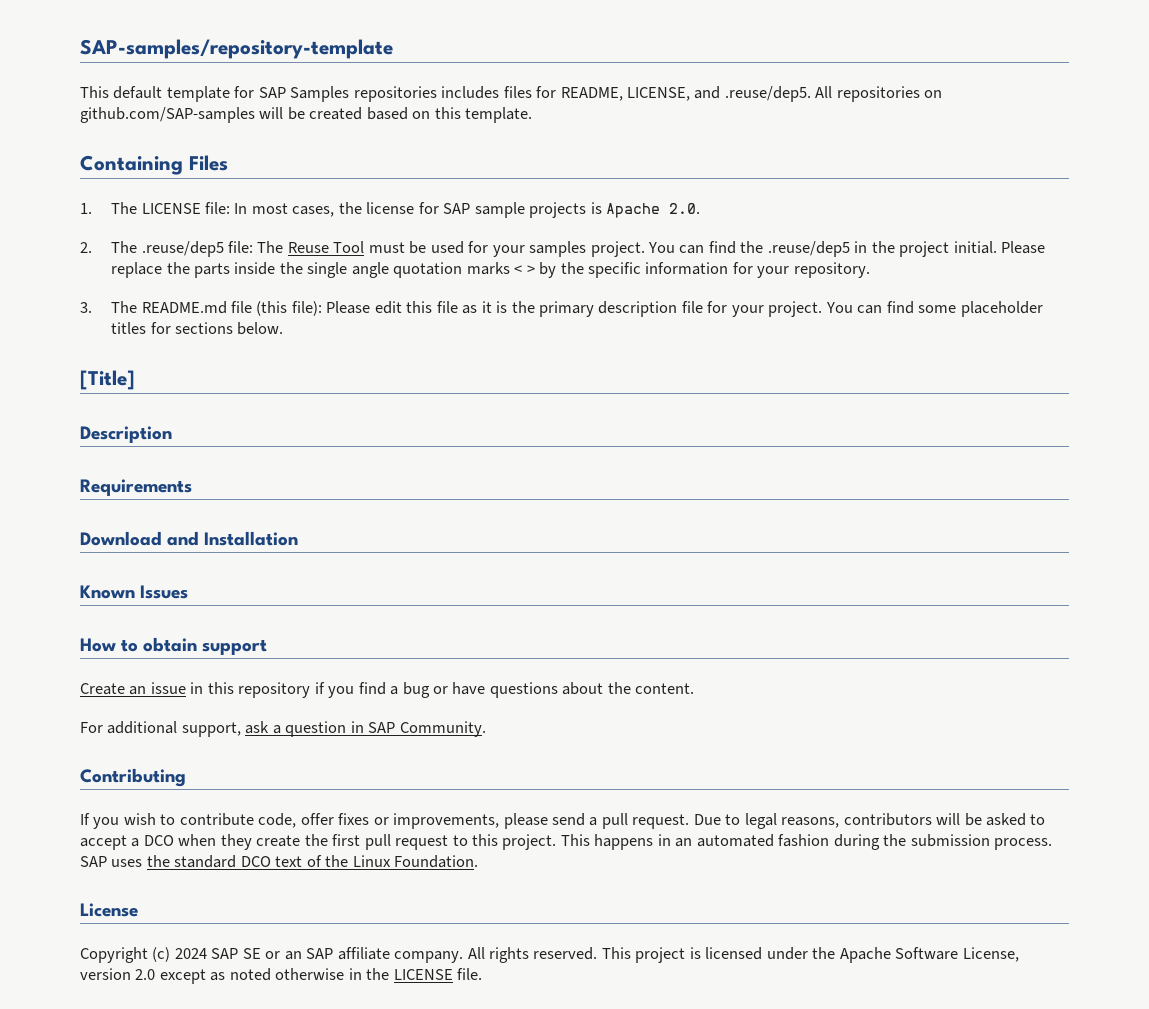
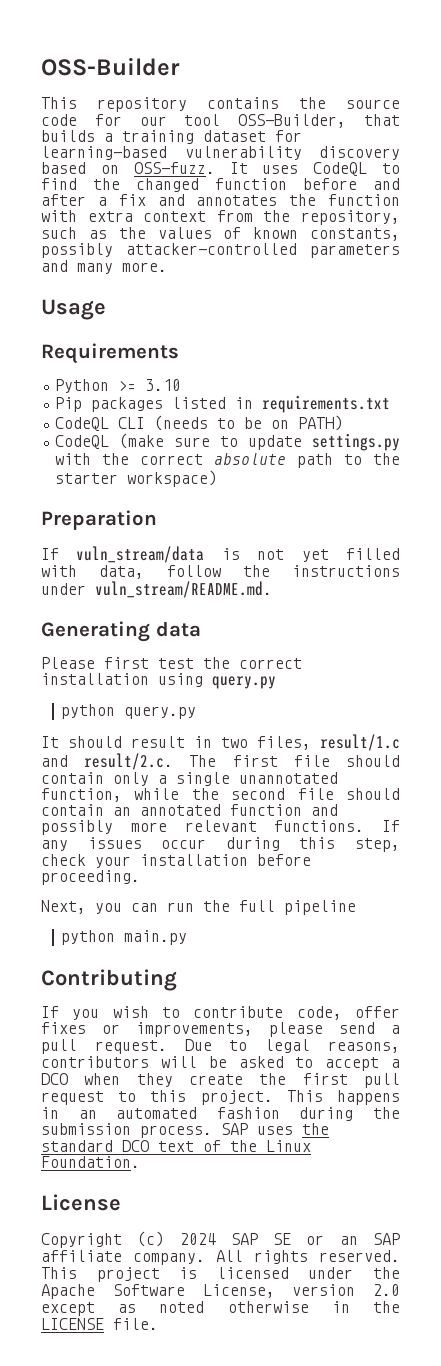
- SAP-samples/repository-template
- This default template for SAP Samples repositories includes files for README, LICENSE, and .reuse/dep5. All repositories on github.com/SAP-samples will be created based on this template.
- Containing Files
- 1. The LICENSE file: In most cases, the license for SAP sample projects is Apache 2.0.
- 2. The .reuse/dep5 file: The Reuse Tool must be used for your samples project. You can find the .reuse/dep5 in the project initial. Please replace the parts inside the single angle quotation marks < > by the specific information for your repository.
- 3. The README.md file (this file): Please edit this file as it is the primary description file for your project. You can find some placeholder titles for sections below.
- [Title]
- Description
+ OSS-Builder
+ This repository contains the source code for our tool OSS-Builder, that builds a training dataset for learning-based vulnerability discovery based on OSS-fuzz. It uses CodeQL to find the changed function before and after a fix and annotates the function with extra context from the repository, such as the values of known constants, possibly attacker-controlled parameters and many more.
+ Usage
  Requirements
- Download and Installation
- Known Issues
- How to obtain support
- Create an issue in this repository if you find a bug or have questions about the content.
- For additional support, ask a question in SAP Community.
+ Python >= 3.10
+ Pip packages listed in requirements.txt
+ CodeQL CLI (needs to be on PATH)
+ CodeQL (make sure to update settings.py with the correct absolute path to the starter workspace)
+ Preparation
+ If vuln_stream/data is not yet filled with data, follow the instructions under vuln_stream/README.md.
+ Generating data
+ Please first test the correct installation using query.py
+ python query.py
+ It should result in two files, result/1.c and result/2.c. The first file should contain only a single unannotated function, while the second file should contain an annotated function and possibly more relevant functions. If any issues occur during this step, check your installation before proceeding.
+ Next, you can run the full pipeline
+ python main.py

